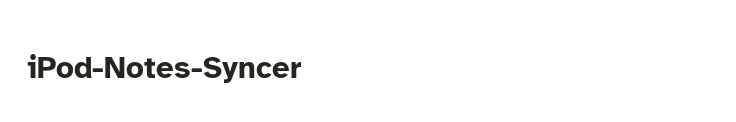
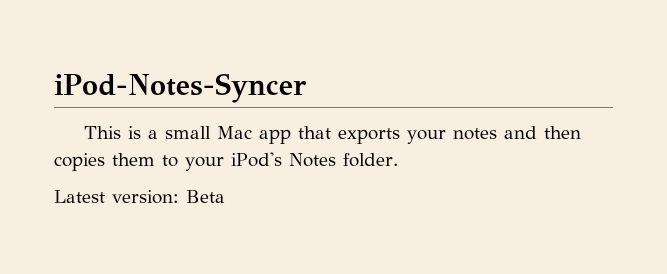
+ This is a small Mac app that exports your notes and then copies them to your iPod's Notes folder.
+ Latest version: Beta

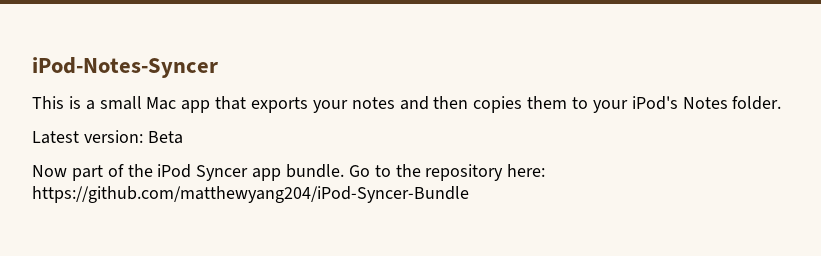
+ Now part of the iPod Syncer app bundle. Go to the repository here: https://github.com/matthewyang204/iPod-Syncer-Bundle

